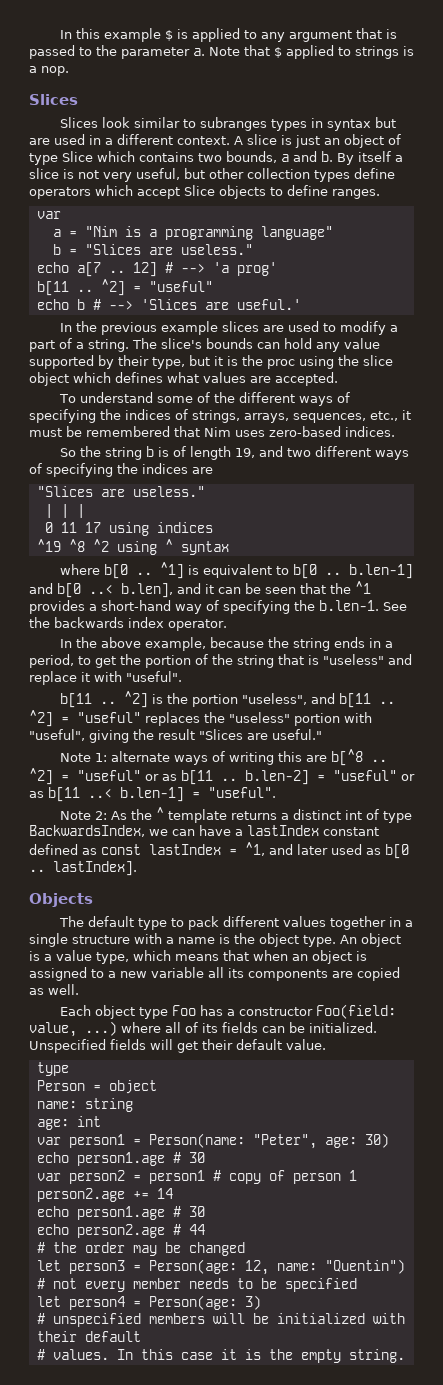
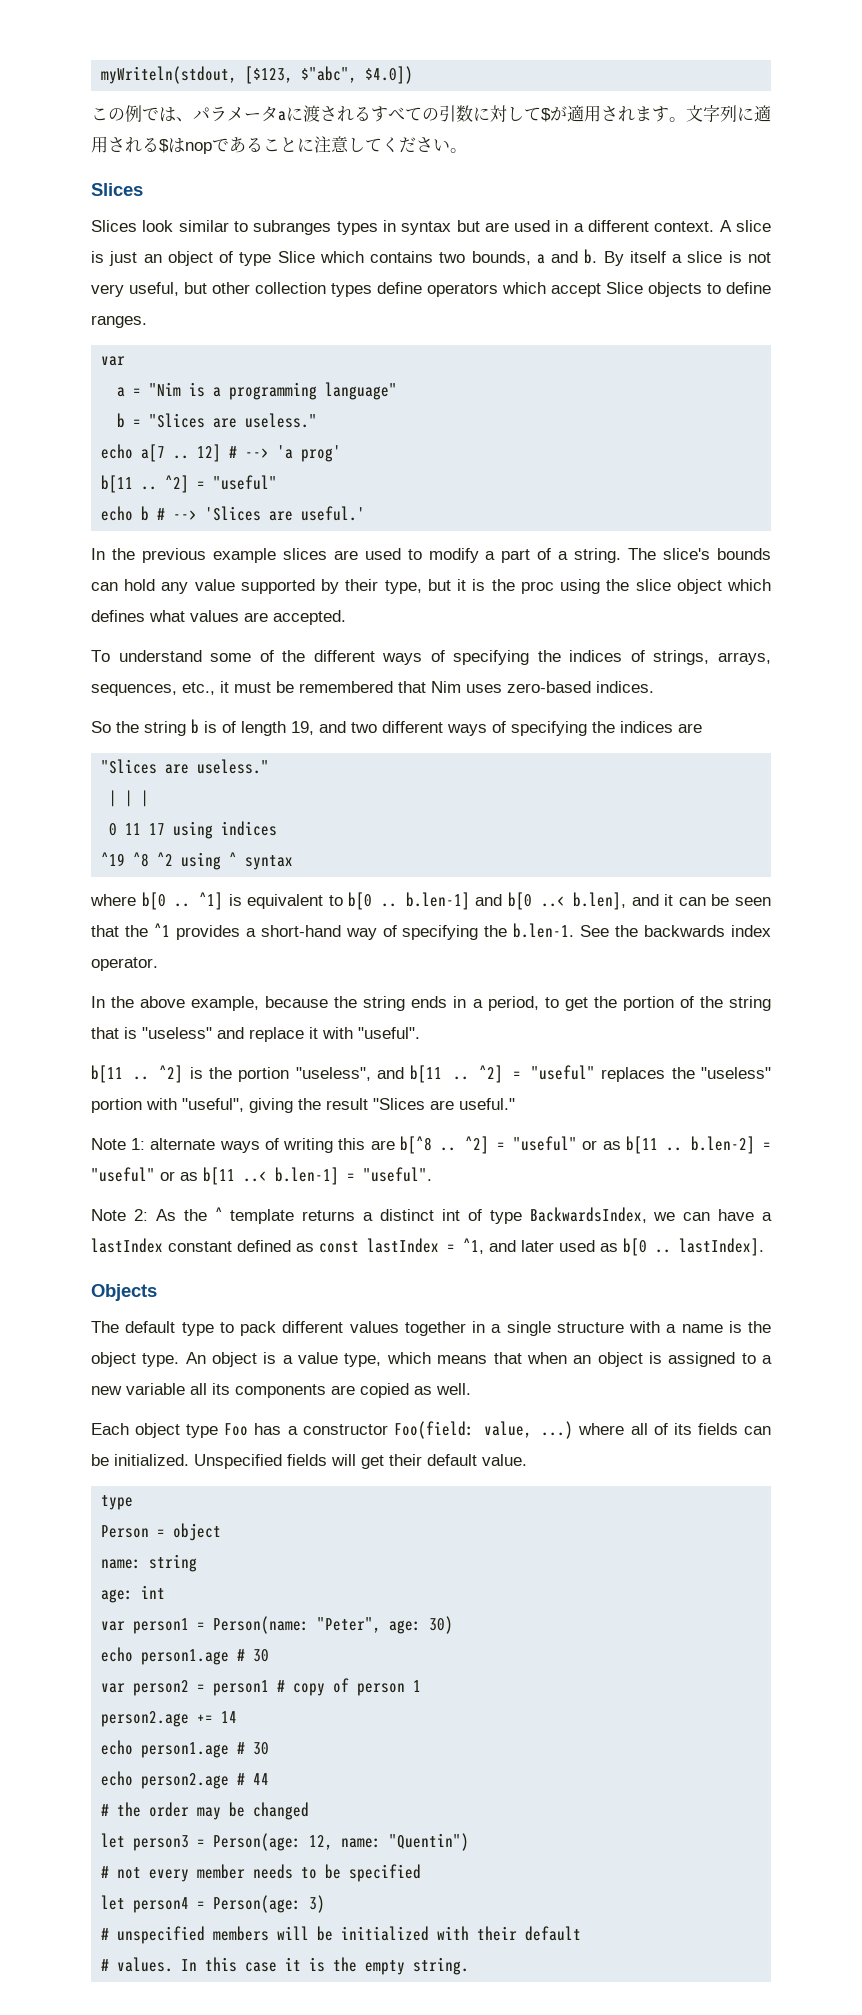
- In this example $ is applied to any argument that is passed to the parameter a. Note that $ applied to strings is a nop.
+ myWriteln(stdout, [$123, $"abc", $4.0])
+ この例では、パラメータaに渡されるすべての引数に対して$が適用されます。文字列に適用される$はnopであることに注意してください。

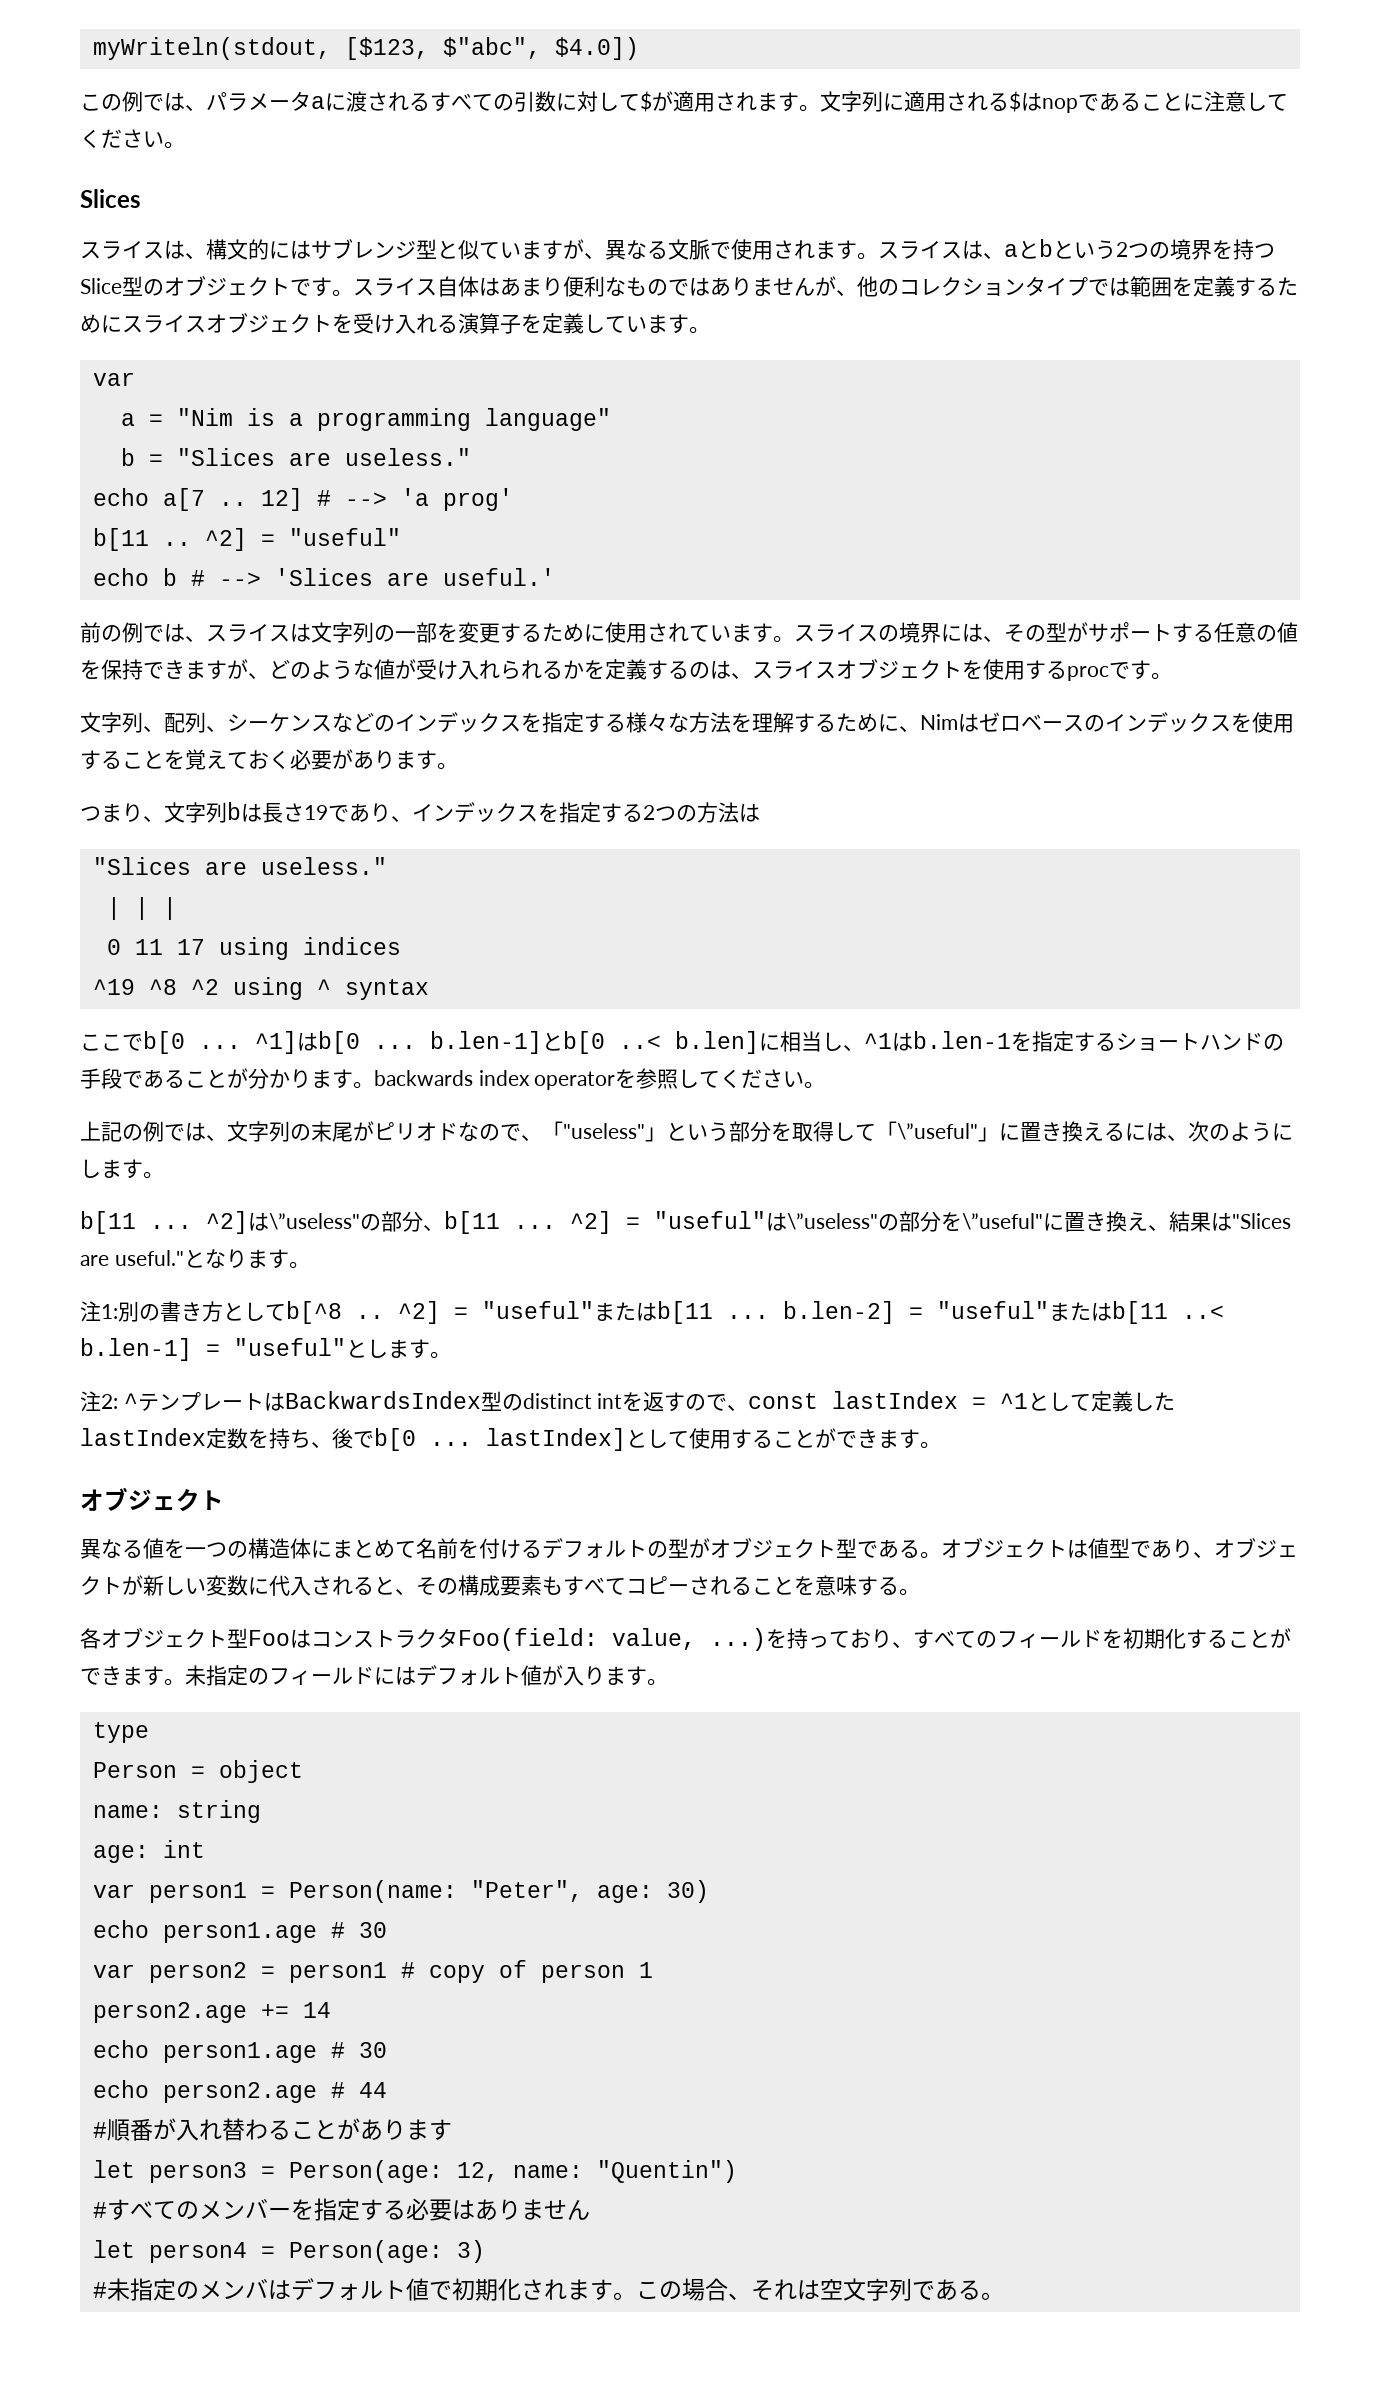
- Slices look similar to subranges types in syntax but are used in a different context. A slice is just an object of type Slice which contains two bounds, a and b. By itself a slice is not very useful, but other collection types define operators which accept Slice objects to define ranges.
+ スライスは、構文的にはサブレンジ型と似ていますが、異なる文脈で使用されます。スライスは、aとbという2つの境界を持つSlice型のオブジェクトです。スライス自体はあまり便利なものではありませんが、他のコレクションタイプでは範囲を定義するためにスライスオブジェクトを受け入れる演算子を定義しています。
- In the previous example slices are used to modify a part of a string. The slice's bounds can hold any value supported by their type, but it is the proc using the slice object which defines what values are accepted.
- To understand some of the different ways of specifying the indices of strings, arrays, sequences, etc., it must be remembered that Nim uses zero-based indices.
- So the string b is of length 19, and two different ways of specifying the indices are
+ 前の例では、スライスは文字列の一部を変更するために使用されています。スライスの境界には、その型がサポートする任意の値を保持できますが、どのような値が受け入れられるかを定義するのは、スライスオブジェクトを使用するprocです。
+ 文字列、配列、シーケンスなどのインデックスを指定する様々な方法を理解するために、Nimはゼロベースのインデックスを使用することを覚えておく必要があります。
+ つまり、文字列bは長さ19であり、インデックスを指定する2つの方法は
- where b[0 .. ^1] is equivalent to b[0 .. b.len-1] and b[0 ..< b.len], and it can be seen that the ^1 provides a short-hand way of specifying the b.len-1. See the backwards index operator.
- In the above example, because the string ends in a period, to get the portion of the string that is "useless" and replace it with "useful".
- b[11 .. ^2] is the portion "useless", and b[11 .. ^2] = "useful" replaces the "useless" portion with "useful", giving the result "Slices are useful."
- Note 1: alternate ways of writing this are b[^8 ..
+ ここでb[0 ... ^1]はb[0 ... b.len-1]とb[0 ..< b.len]に相当し、^1はb.len-1を指定するショートハンドの手段であることが分かります。backwards index operatorを参照してください。
+ 上記の例では、文字列の末尾がピリオドなので、「"useless"」という部分を取得して「\”useful"」に置き換えるには、次のようにします。
+ b[11 ... ^2]は\”useless"の部分、b[11 ... ^2] = "useful"は\”useless"の部分を\”useful"に置き換え、結果は"Slices are useful."となります。
+ 注1:別の書き方としてb[^8 ..
- ^2] = "useful" or as b[11 .. b.len-2] = "useful" or as b[11 ..< b.len-1] = "useful".
- Note 2: As the ^ template returns a distinct int of type BackwardsIndex, we can have a lastIndex constant defined as const lastIndex = ^1, and later used as b[0 .. lastIndex].
- Objects
- The default type to pack different values together in a single structure with a name is the object type. An object is a value type, which means that when an object is assigned to a new variable all its components are copied as well.
- Each object type Foo has a constructor Foo(field: value, ...) where all of its fields can be initialized. Unspecified fields will get their default value.
+ ^2] = "useful"またはb[11 ... b.len-2] = "useful"またはb[11 ..< b.len-1] = "useful"とします。
+ 注2: ^テンプレートはBackwardsIndex型のdistinct intを返すので、const lastIndex = ^1として定義したlastIndex定数を持ち、後でb[0 ... lastIndex]として使用することができます。
+ オブジェクト
+ 異なる値を一つの構造体にまとめて名前を付けるデフォルトの型がオブジェクト型である。オブジェクトは値型であり、オブジェクトが新しい変数に代入されると、その構成要素もすべてコピーされることを意味する。
+ 各オブジェクト型FooはコンストラクタFoo(field: value, ...)を持っており、すべてのフィールドを初期化することができます。未指定のフィールドにはデフォルト値が入ります。
- # the order may be changed
+ #順番が入れ替わることがあります
- # not every member needs to be specified
+ #すべてのメンバーを指定する必要はありません
- # unspecified members will be initialized with their default
- # values. In this case it is the empty string.
+ #未指定のメンバはデフォルト値で初期化されます。この場合、それは空文字列である。

